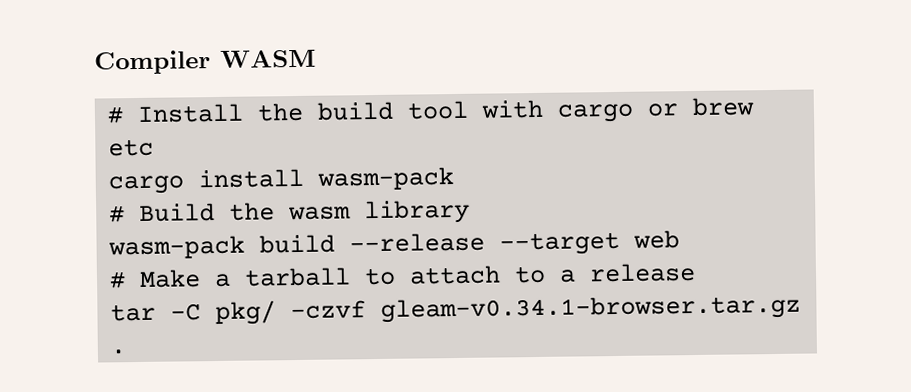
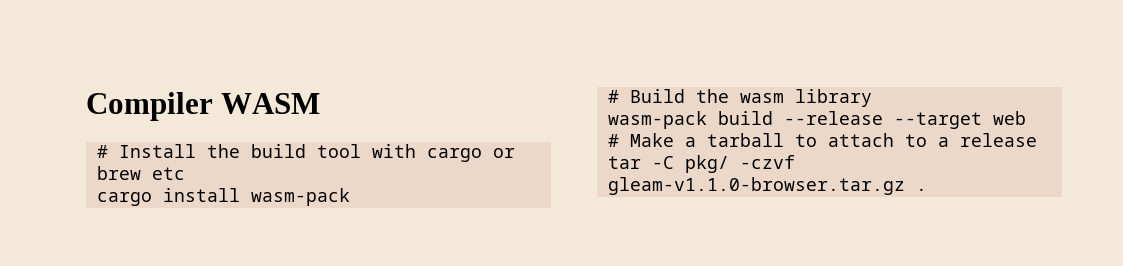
- tar -C pkg/ -czvf gleam-v0.34.1-browser.tar.gz .
+ tar -C pkg/ -czvf gleam-v1.1.0-browser.tar.gz .

